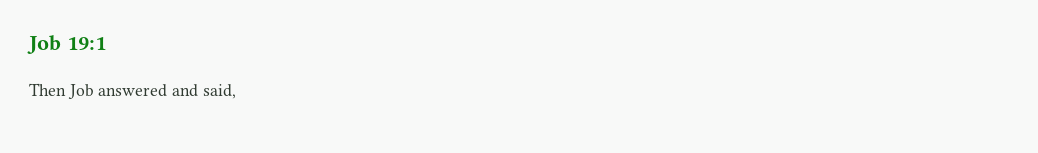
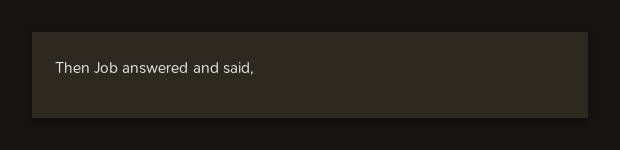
- Job 19:1

